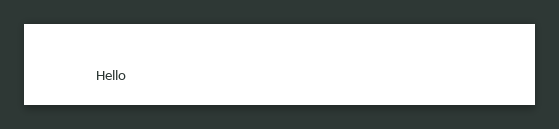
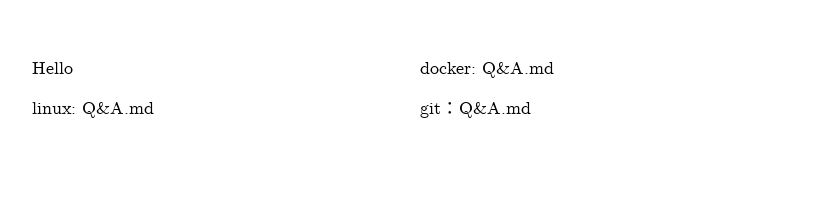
+ linux: Q&A.md
+ docker: Q&A.md
+ git：Q&A.md

